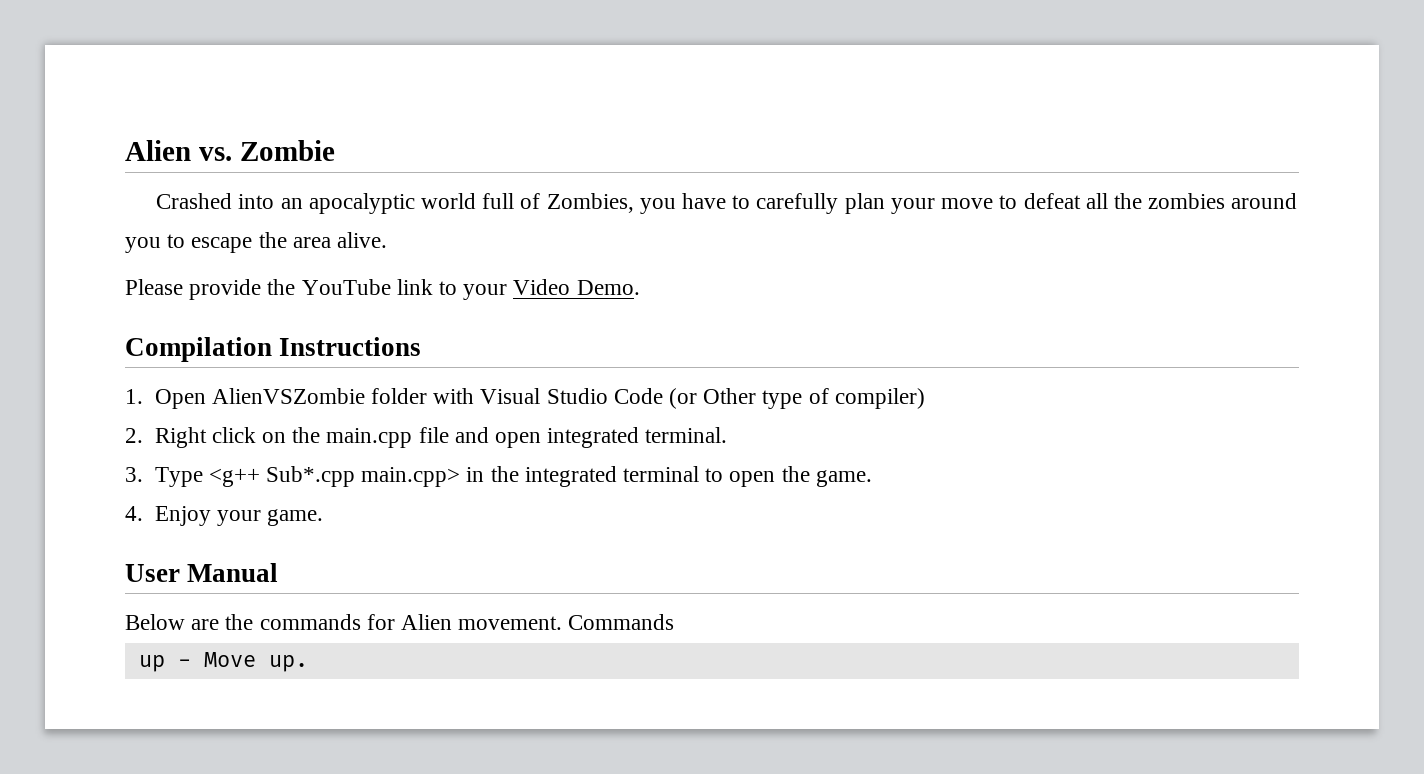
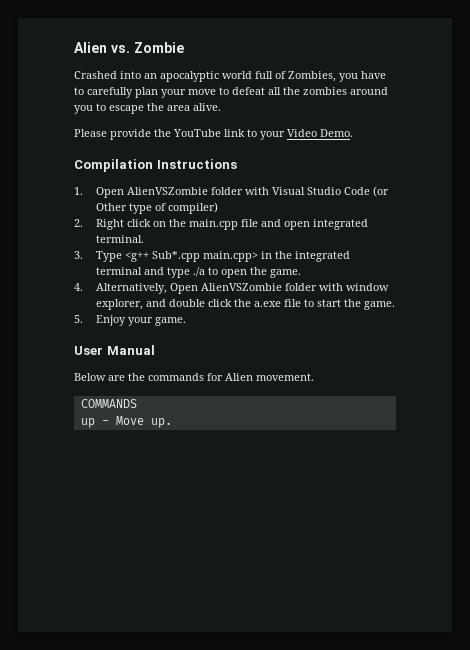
- 3. Type <g++ Sub*.cpp main.cpp> in the integrated terminal to open the game.
+ 3. Type <g++ Sub*.cpp main.cpp> in the integrated terminal and type ./a to open the game.
- 4. Enjoy your game.
+ 4. Alternatively, Open AlienVSZombie folder with window explorer, and double click the a.exe file to start the game.
+ 5. Enjoy your game.
- Below are the commands for Alien movement. Commands
+ Below are the commands for Alien movement.
+ COMMANDS

